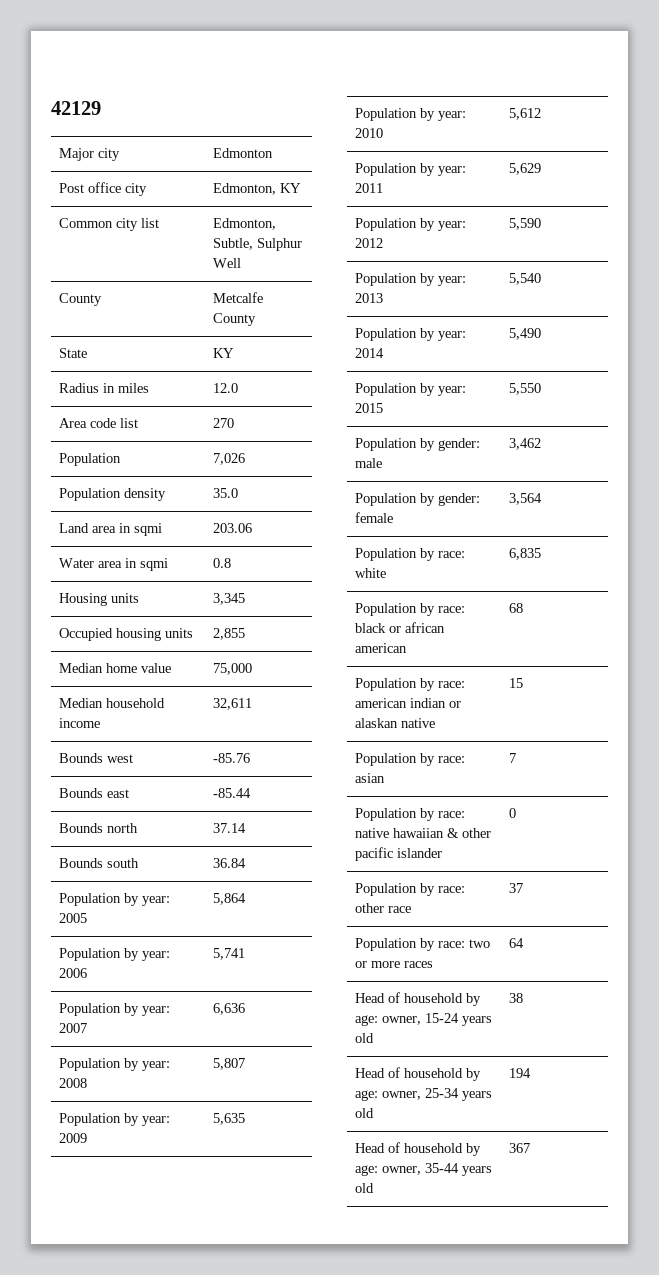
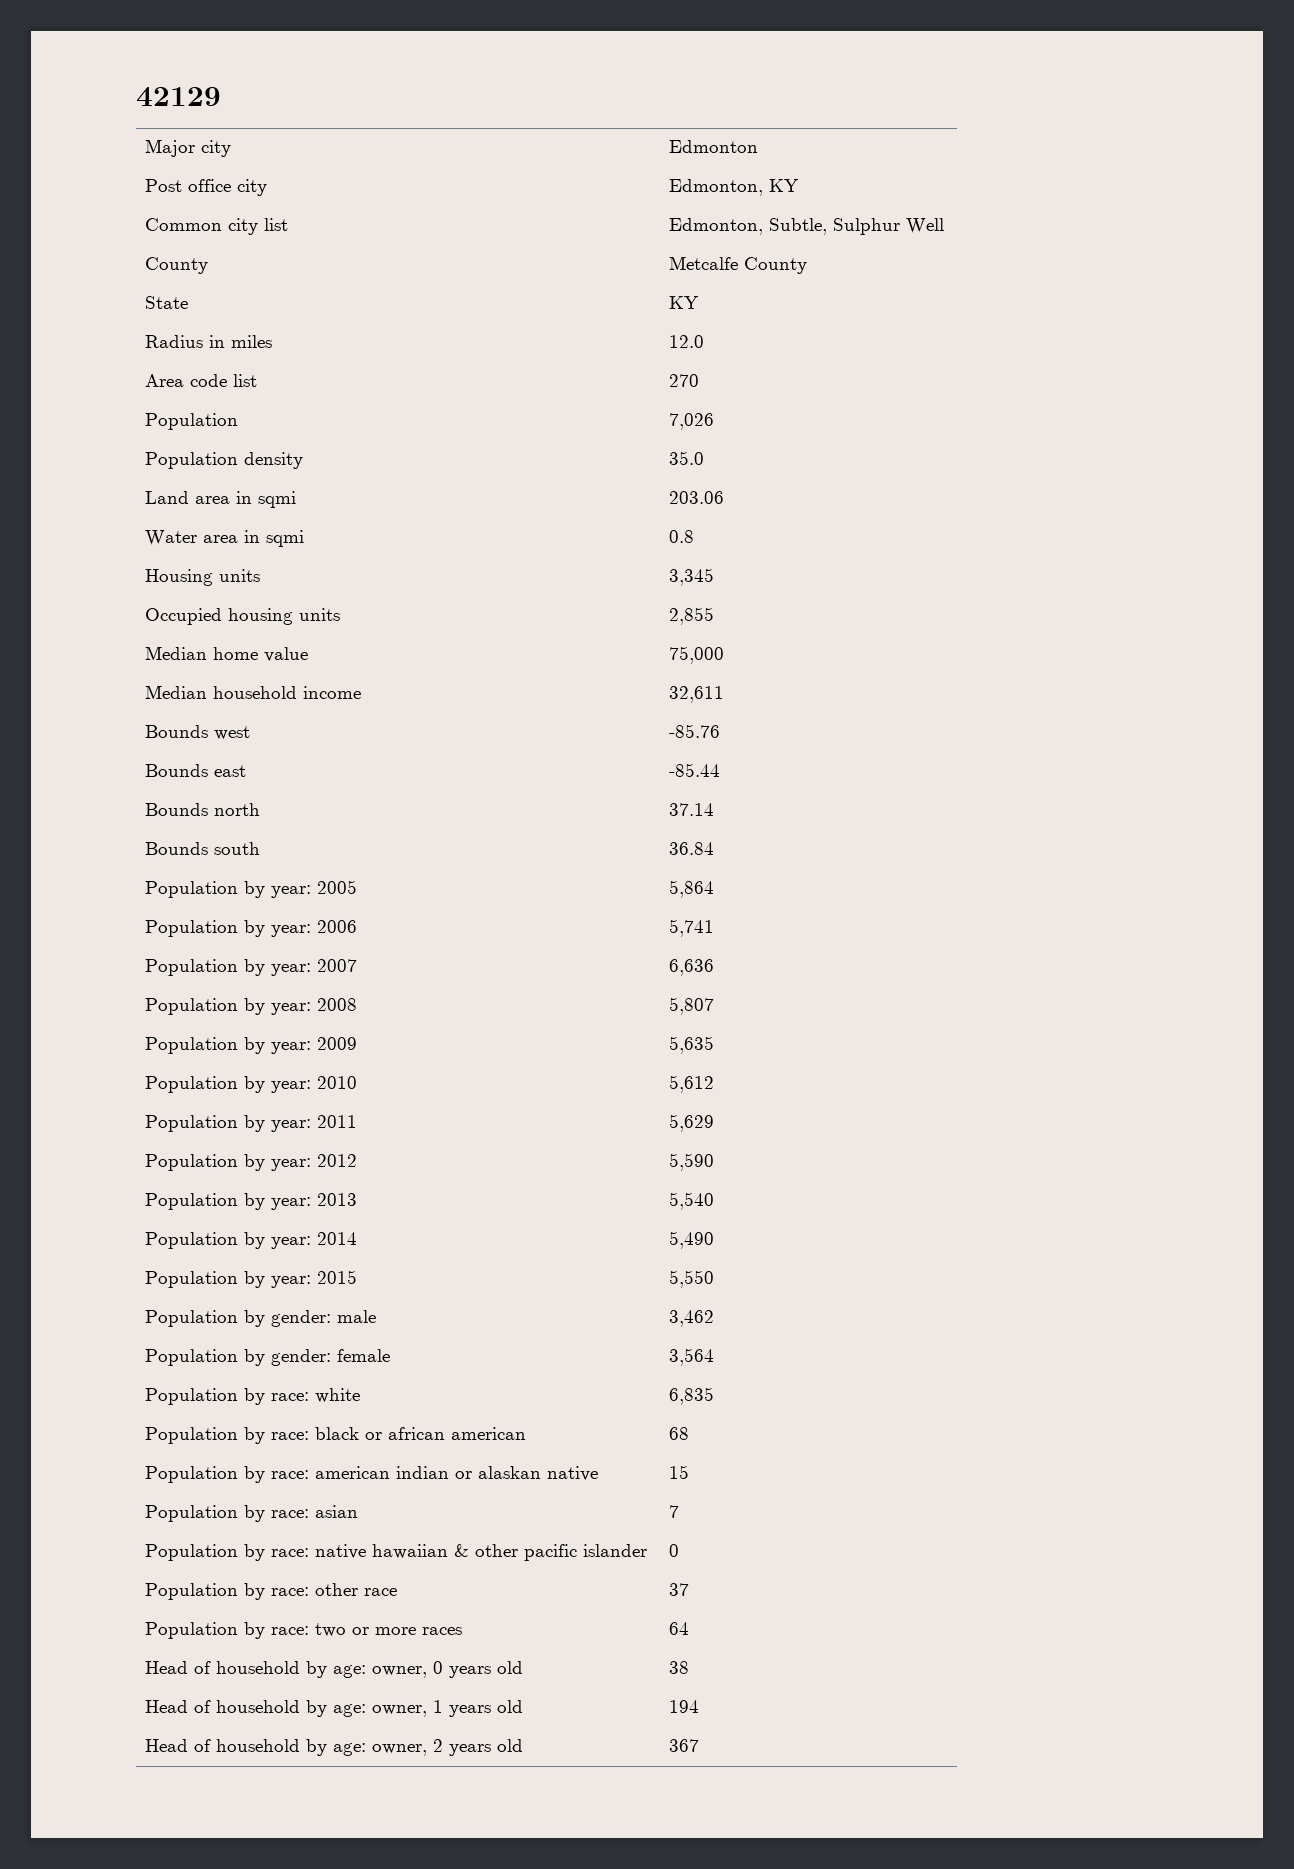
- Head of household by age: owner, 15-24 years old | 38
+ Head of household by age: owner, 0 years old | 38
- Head of household by age: owner, 25-34 years old | 194
+ Head of household by age: owner, 1 years old | 194
- Head of household by age: owner, 35-44 years old | 367
+ Head of household by age: owner, 2 years old | 367

